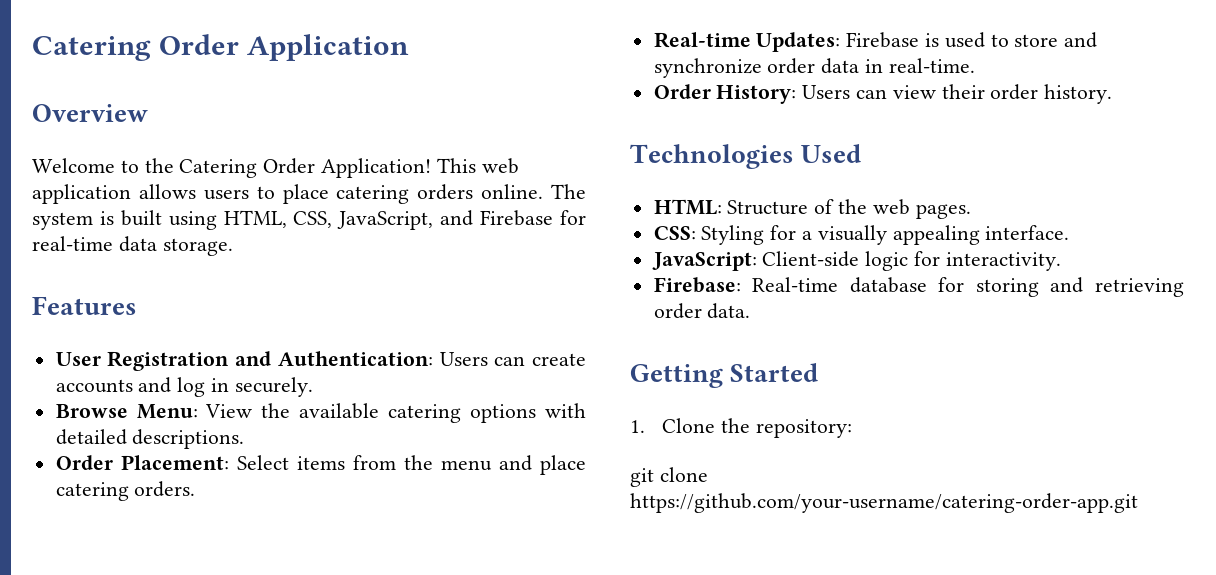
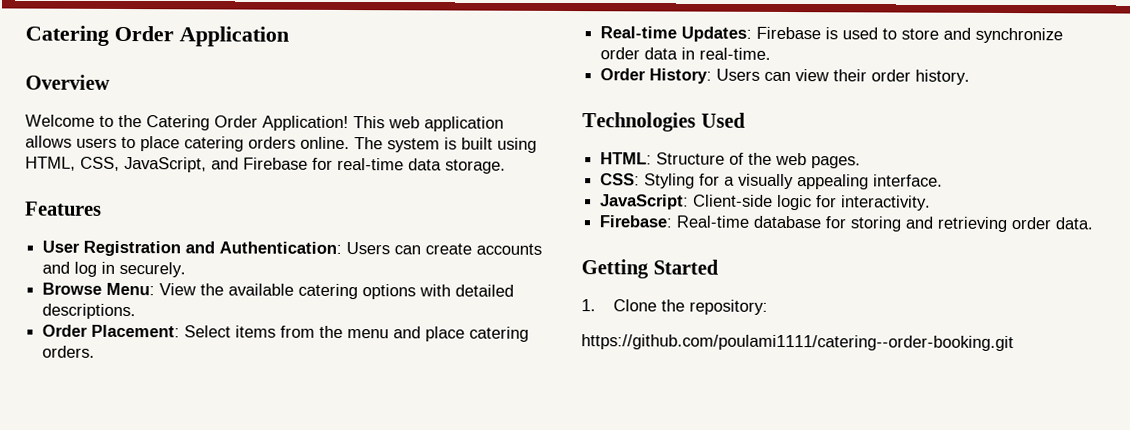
- git clone https://github.com/your-username/catering-order-app.git
+ https://github.com/poulami1111/catering--order-booking.git

